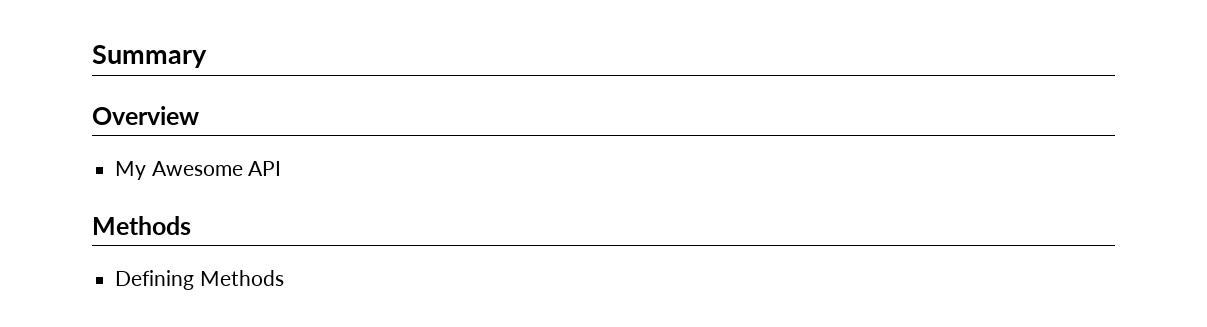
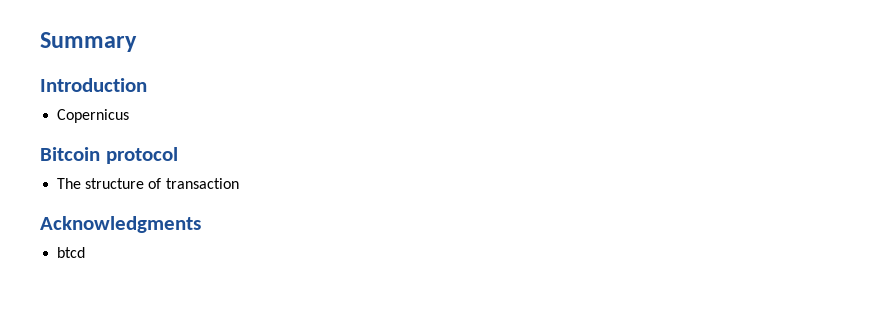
- Overview
- My Awesome API
- Methods
- Defining Methods
+ Introduction
+ Copernicus
+ Bitcoin protocol
+ The structure of transaction
+ Acknowledgments
+ btcd

